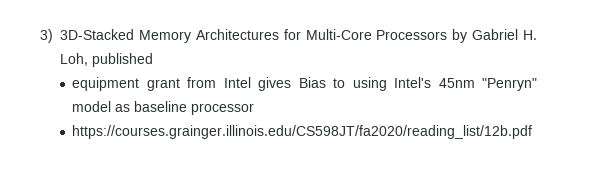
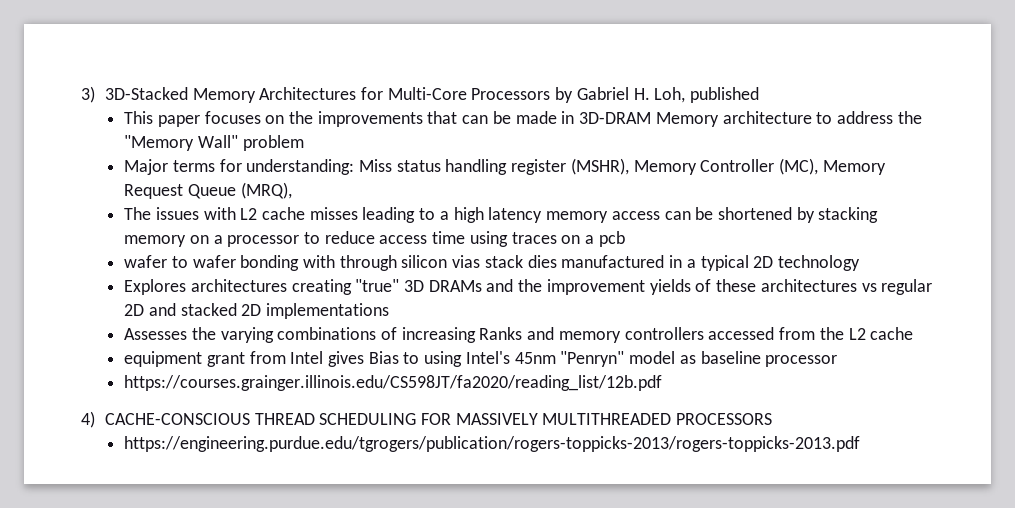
+ This paper focuses on the improvements that can be made in 3D-DRAM Memory architecture to address the "Memory Wall" problem
+ Major terms for understanding: Miss status handling register (MSHR), Memory Controller (MC), Memory Request Queue (MRQ),
+ The issues with L2 cache misses leading to a high latency memory access can be shortened by stacking memory on a processor to reduce access time using traces on a pcb
+ wafer to wafer bonding with through silicon vias stack dies manufactured in a typical 2D technology
+ Explores architectures creating "true" 3D DRAMs and the improvement yields of these architectures vs regular 2D and stacked 2D implementations
+ Assesses the varying combinations of increasing Ranks and memory controllers accessed from the L2 cache
+ 4) CACHE-CONSCIOUS THREAD SCHEDULING FOR MASSIVELY MULTITHREADED PROCESSORS
+ https://engineering.purdue.edu/tgrogers/publication/rogers-toppicks-2013/rogers-toppicks-2013.pdf

